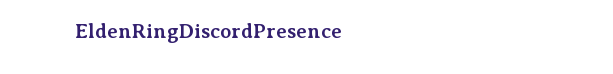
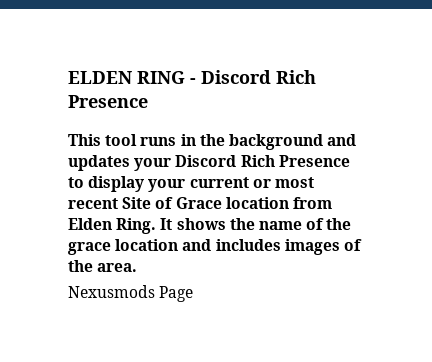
- EldenRingDiscordPresence
+ ELDEN RING - Discord Rich Presence
+ This tool runs in the background and updates your Discord Rich Presence to display your current or most recent Site of Grace location from Elden Ring. It shows the name of the grace location and includes images of the area.
+ Nexusmods Page

